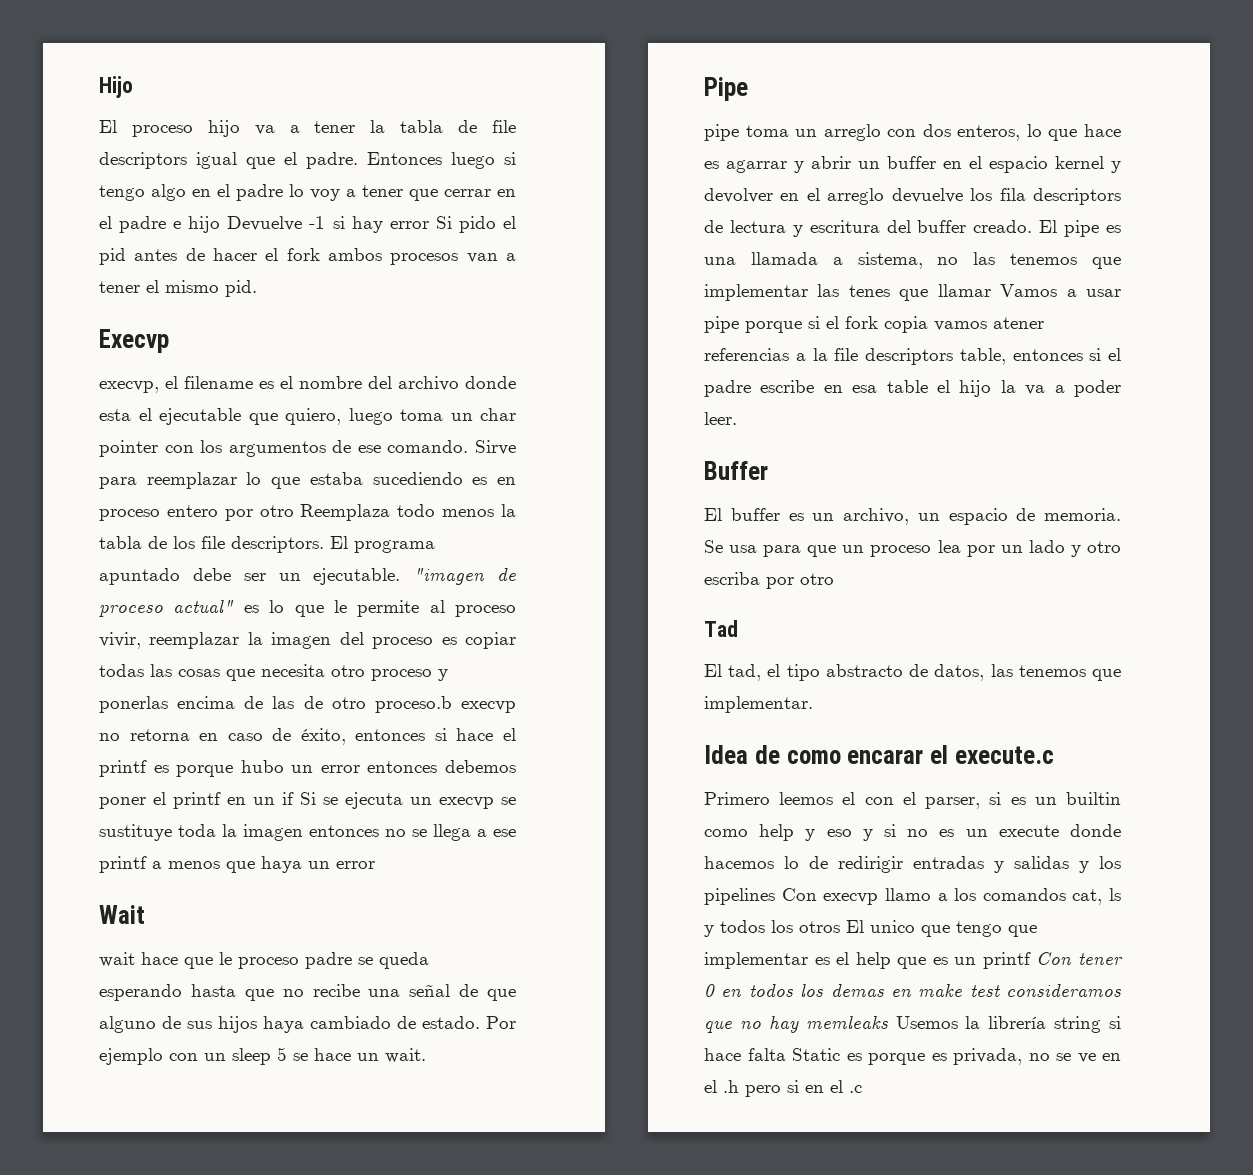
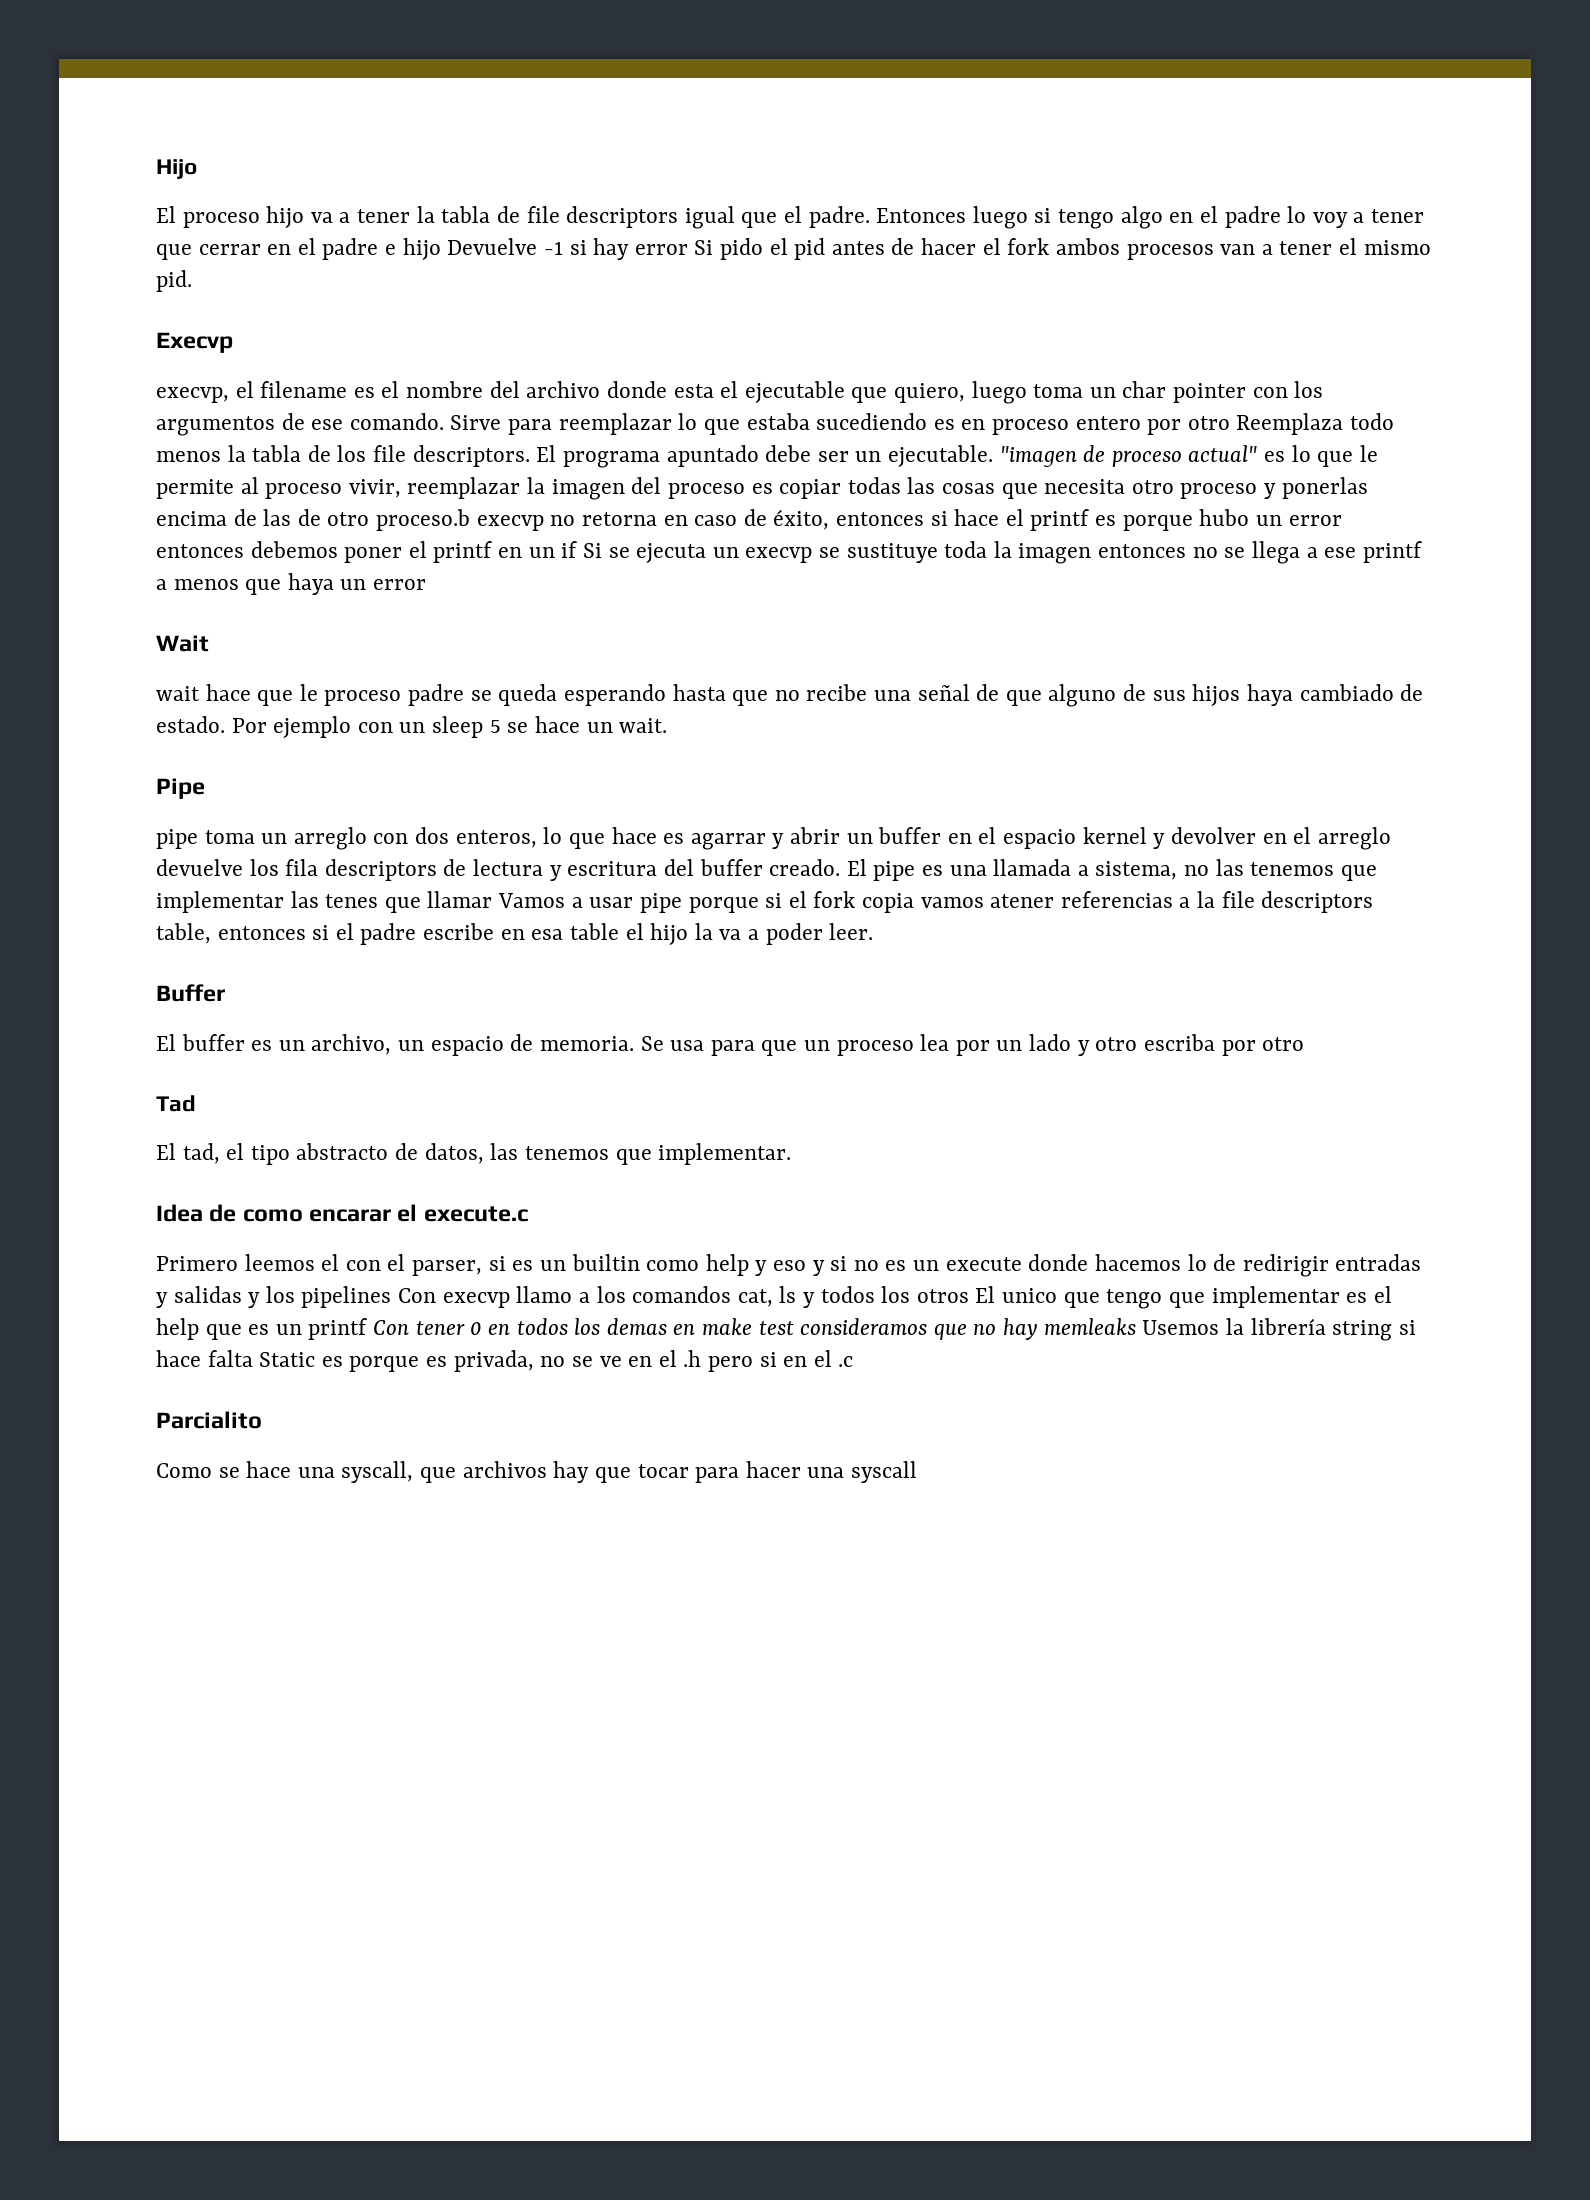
+ Parcialito
+ Como se hace una syscall, que archivos hay que tocar para hacer una syscall

